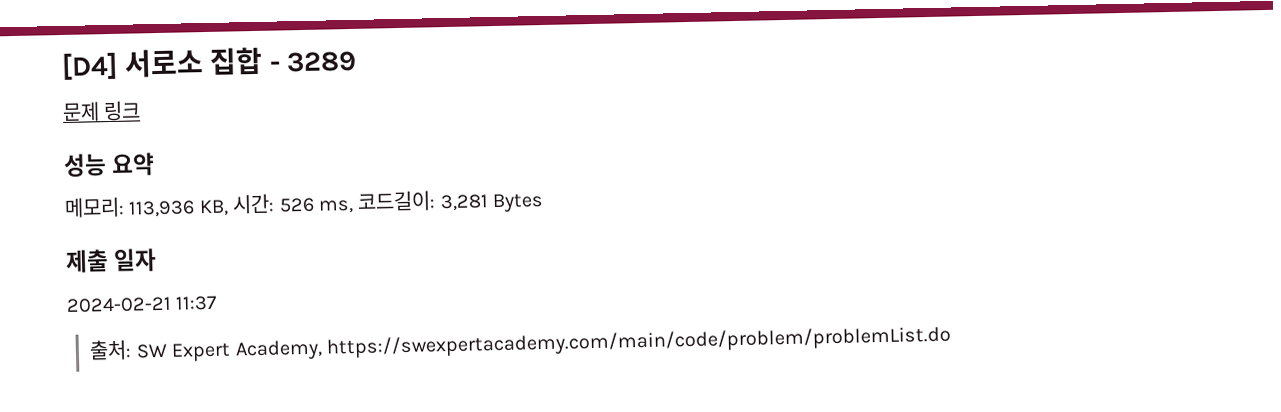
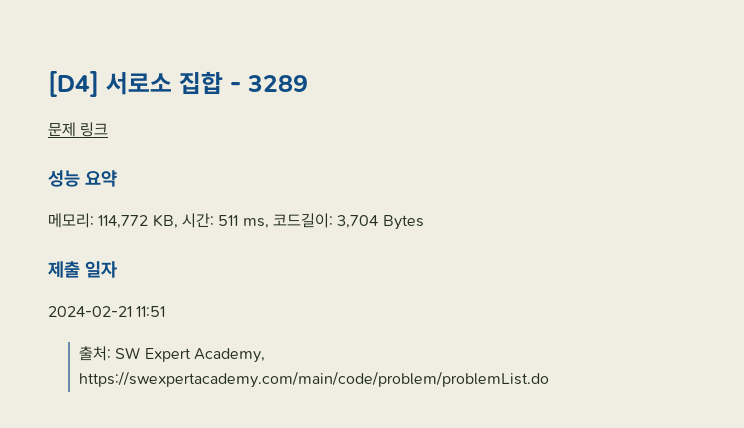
- 메모리: 113,936 KB, 시간: 526 ms, 코드길이: 3,281 Bytes
+ 메모리: 114,772 KB, 시간: 511 ms, 코드길이: 3,704 Bytes
- 2024-02-21 11:37
+ 2024-02-21 11:51

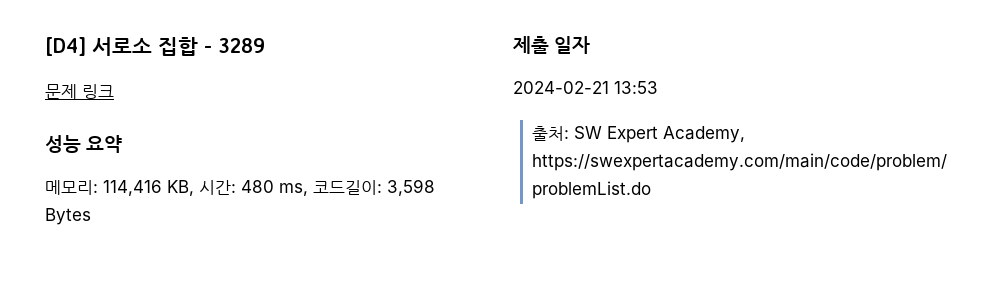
- 메모리: 114,772 KB, 시간: 511 ms, 코드길이: 3,704 Bytes
+ 메모리: 114,416 KB, 시간: 480 ms, 코드길이: 3,598 Bytes
- 2024-02-21 11:51
+ 2024-02-21 13:53

